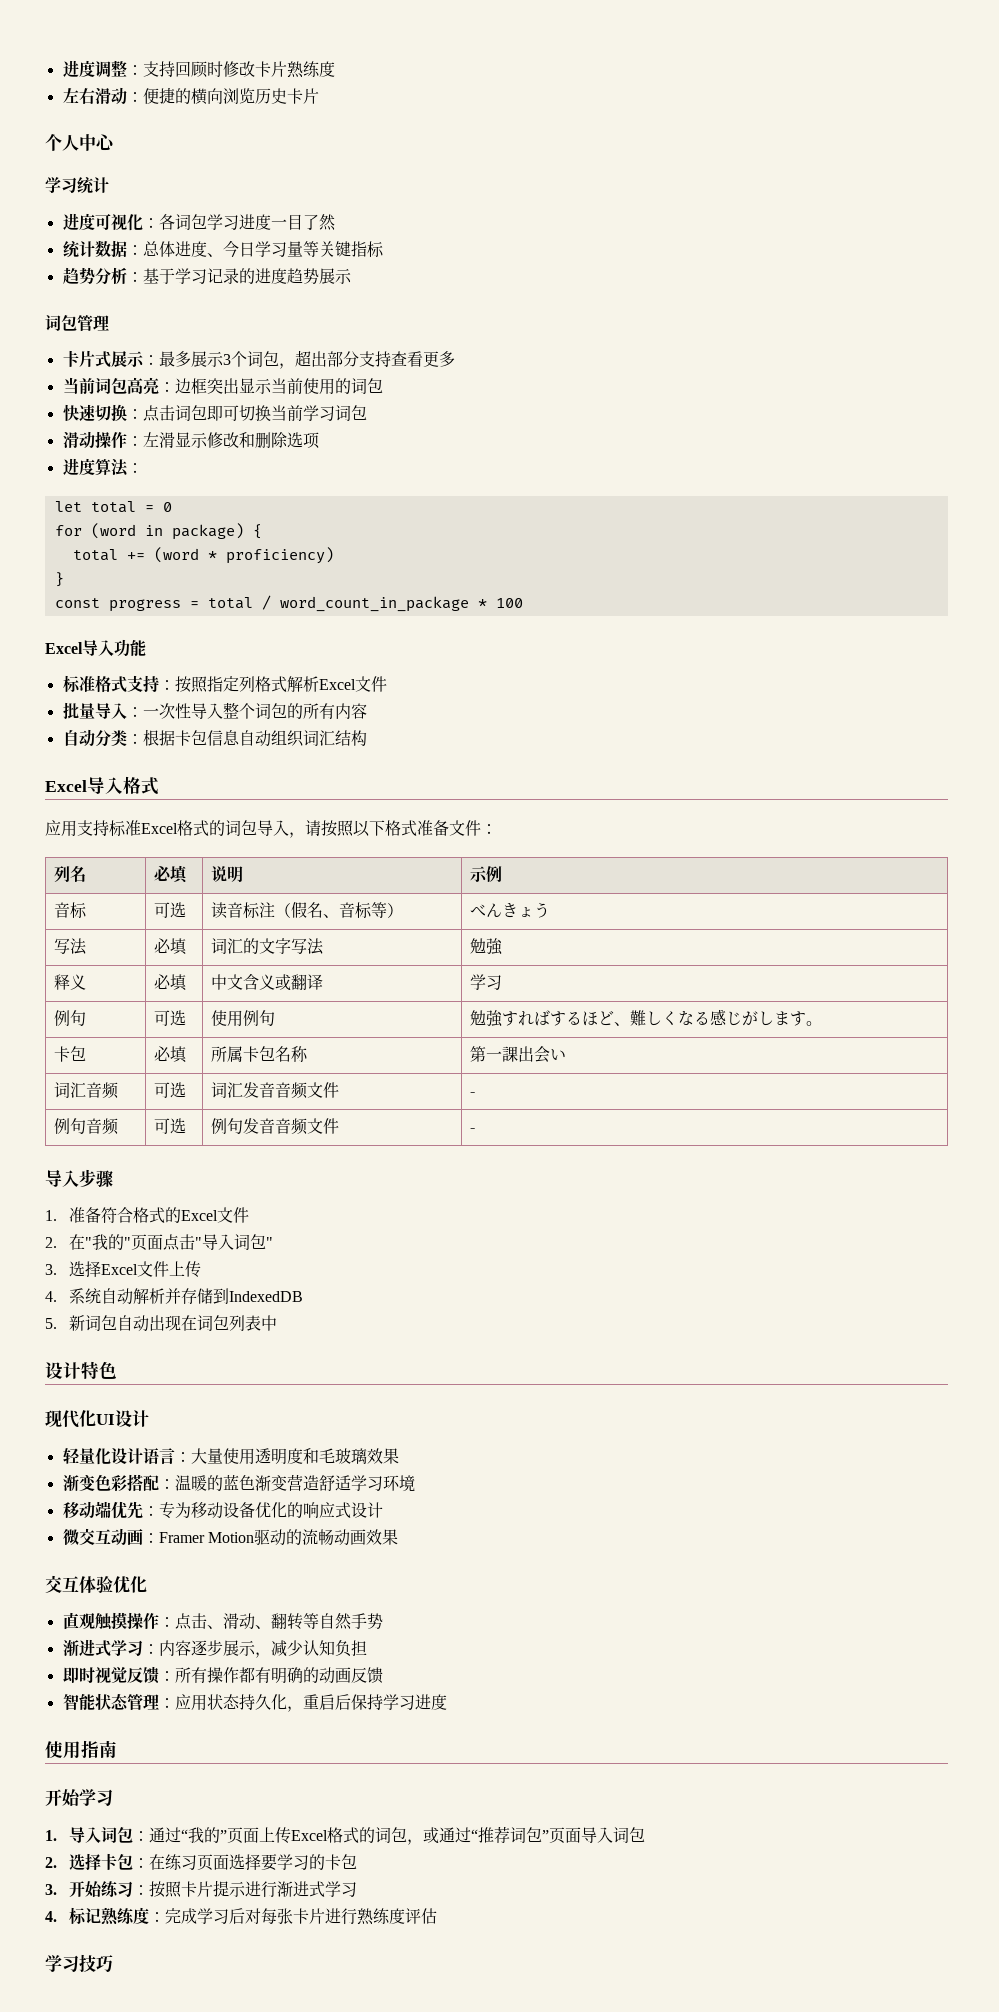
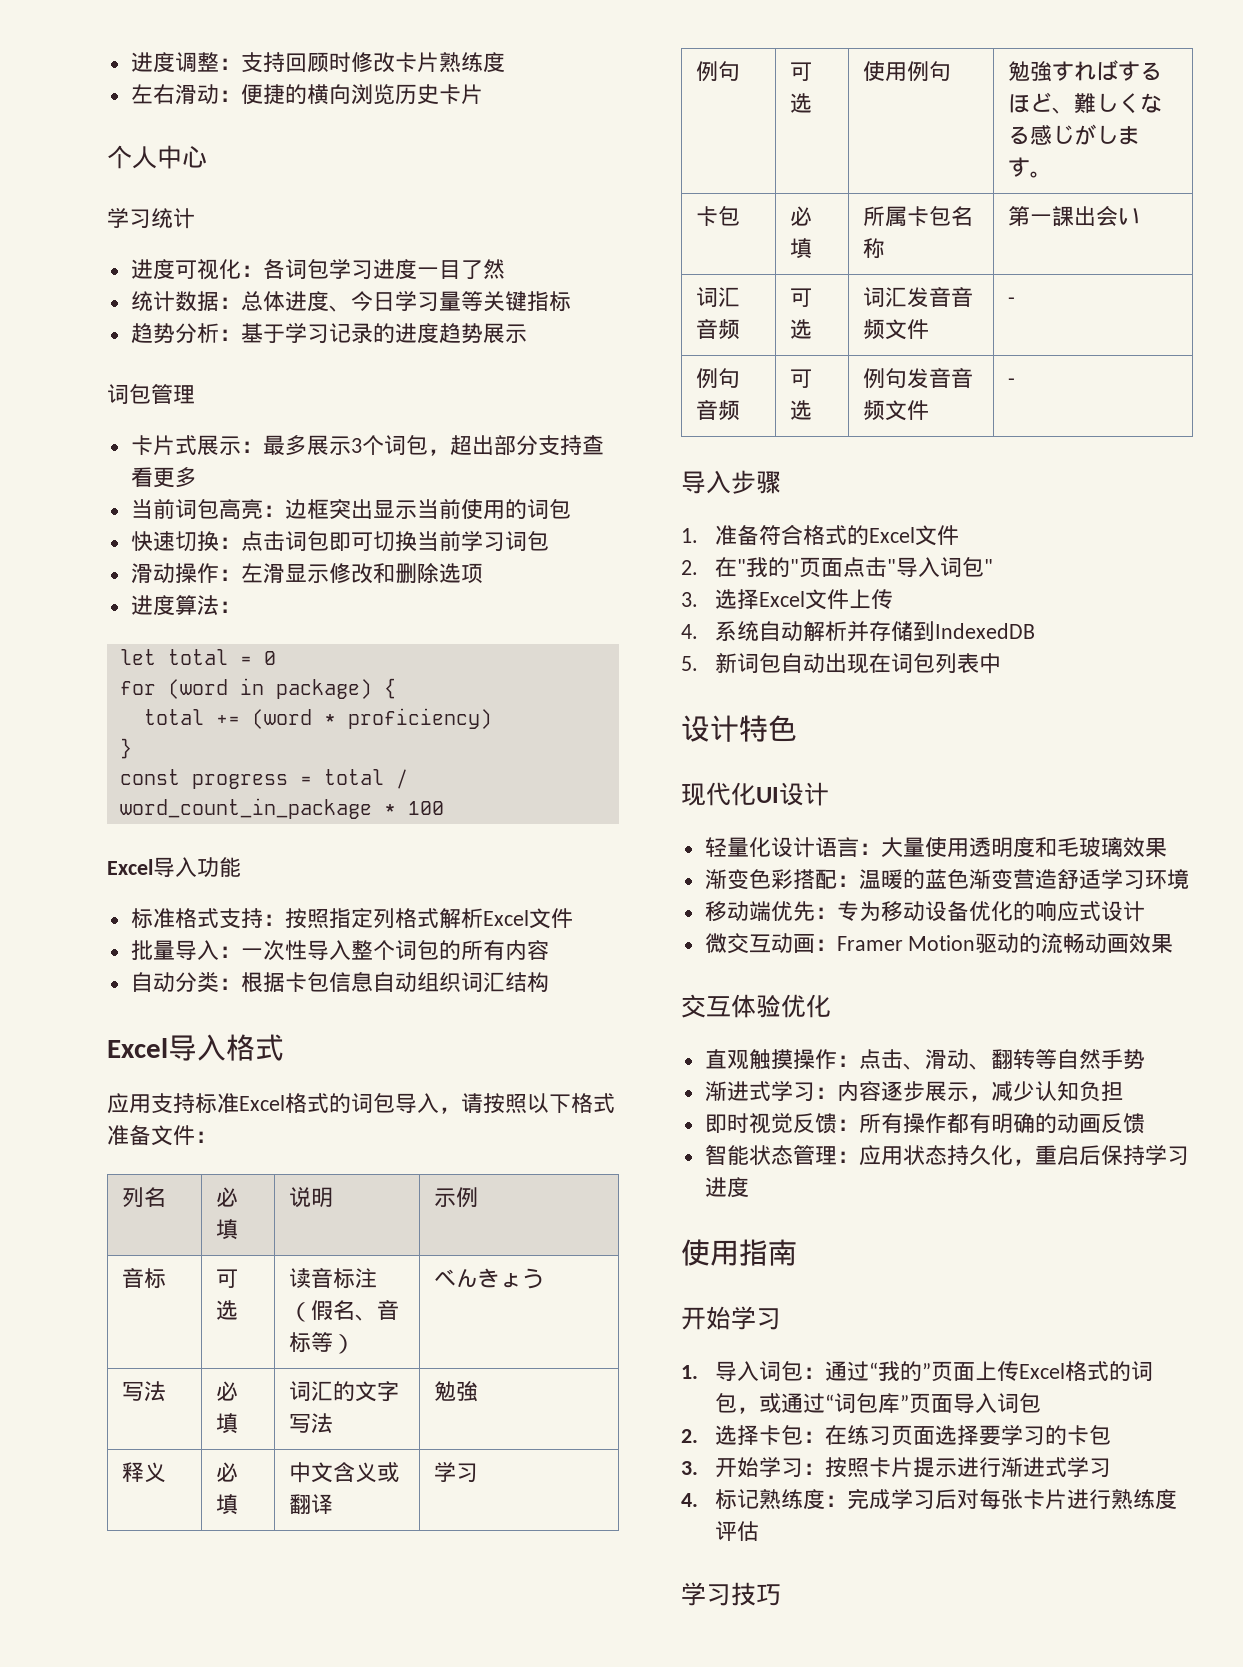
- 1.导入词包：通过“我的”页面上传Excel格式的词包，或通过“推荐词包”页面导入词包
+ 1.导入词包：通过“我的”页面上传Excel格式的词包，或通过“词包库”页面导入词包
- 3.开始练习：按照卡片提示进行渐进式学习
+ 3.开始学习：按照卡片提示进行渐进式学习

